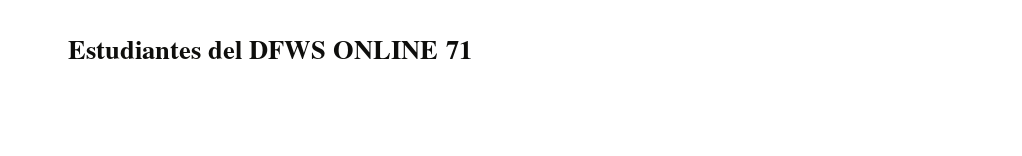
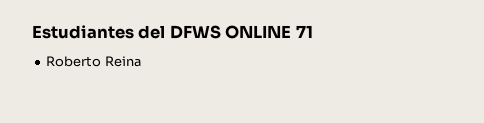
+ Roberto Reina

